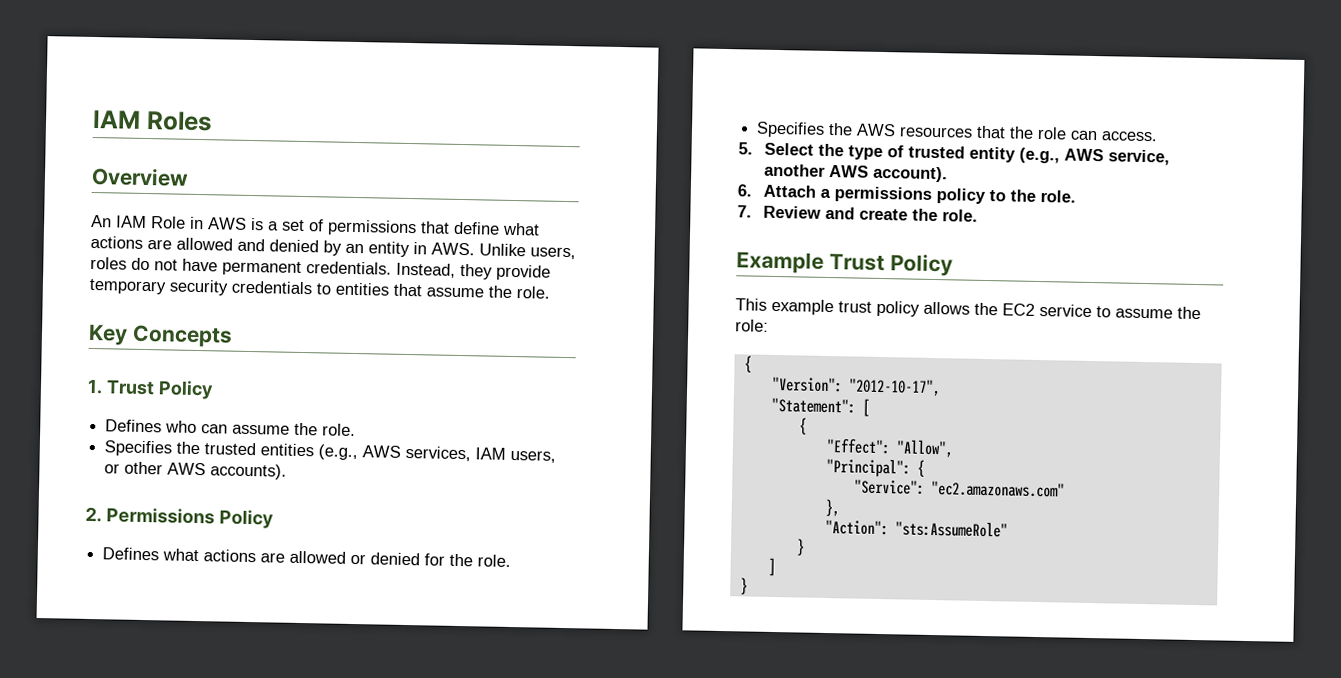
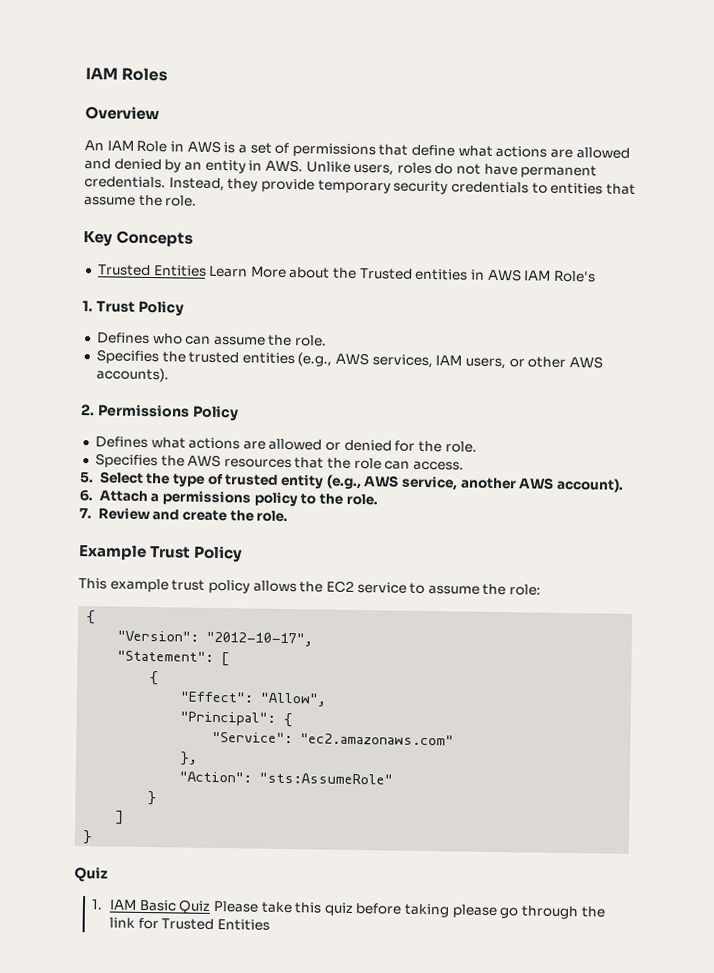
+ Trusted Entities Learn More about the Trusted entities in AWS IAM Role's
  ]
  }
+ Quiz
+ 1. IAM Basic Quiz Please take this quiz before taking please go through the link for Trusted Entities

